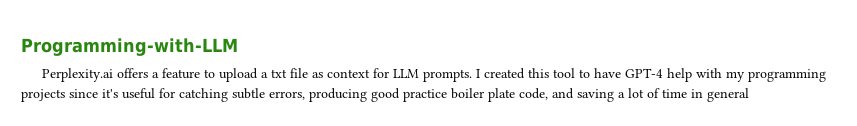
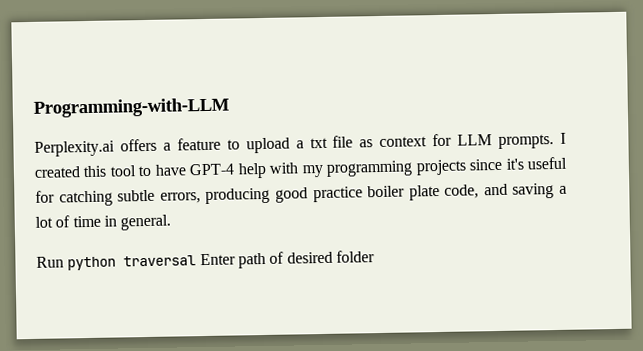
- I created this tool to have GPT-4 help with my programming projects since it's useful for catching subtle errors, producing good practice boiler plate code, and saving a lot of time in general
+ I created this tool to have GPT-4 help with my programming projects since it's useful for catching subtle errors, producing good practice boiler plate code, and saving a lot of time in general.
+ Run python traversal Enter path of desired folder

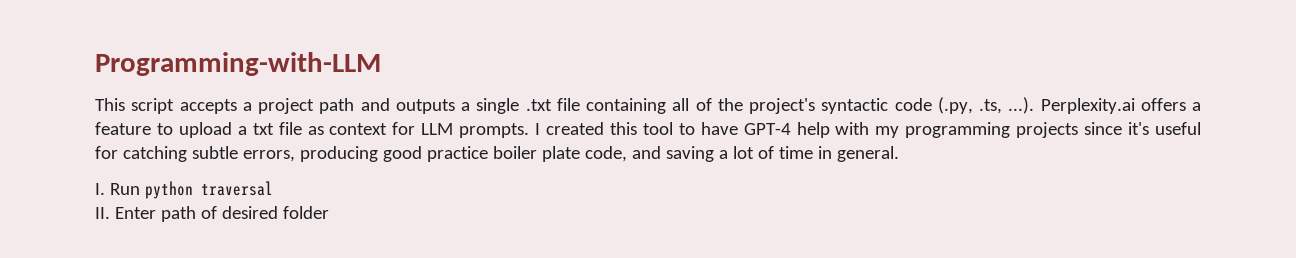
- Perplexity.ai offers a feature to upload a txt file as context for LLM prompts.
+ This script accepts a project path and outputs a single .txt file containing all of the project's syntactic code (.py, .ts, ...). Perplexity.ai offers a feature to upload a txt file as context for LLM prompts.
- Run python traversal Enter path of desired folder
+ I. Run python traversal
+ II. Enter path of desired folder

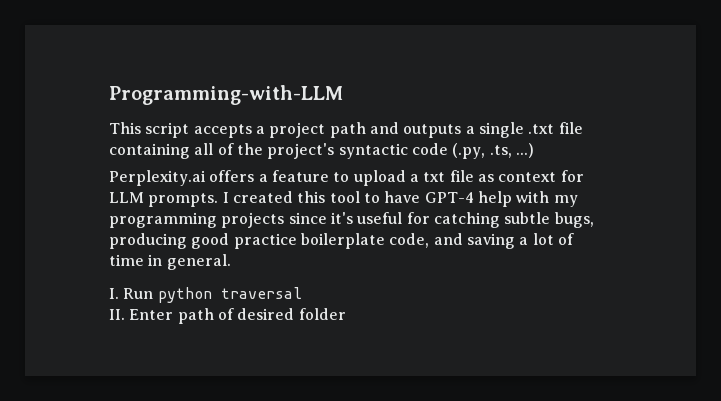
- This script accepts a project path and outputs a single .txt file containing all of the project's syntactic code (.py, .ts, ...). Perplexity.ai offers a feature to upload a txt file as context for LLM prompts.
+ This script accepts a project path and outputs a single .txt file containing all of the project's syntactic code (.py, .ts, ...)
+ Perplexity.ai offers a feature to upload a txt file as context for LLM prompts.
- I created this tool to have GPT-4 help with my programming projects since it's useful for catching subtle errors, producing good practice boiler plate code, and saving a lot of time in general.
+ I created this tool to have GPT-4 help with my programming projects since it's useful for catching subtle bugs, producing good practice boilerplate code, and saving a lot of time in general.

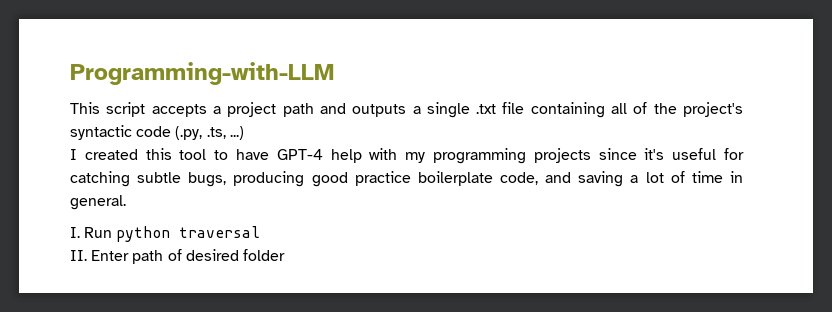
- Perplexity.ai offers a feature to upload a txt file as context for LLM prompts.

